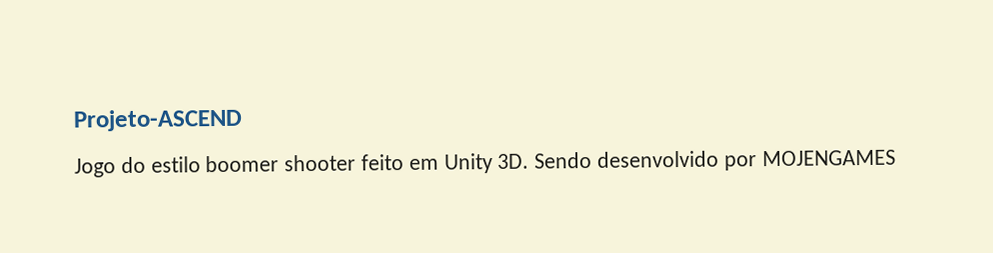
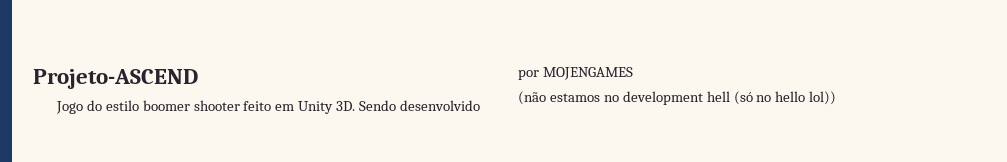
+ (não estamos no development hell (só no hello lol))

